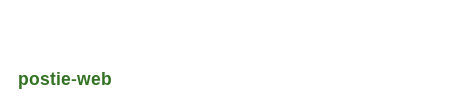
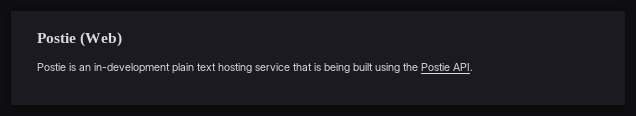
- postie-web
+ Postie (Web)
+ Postie is an in-development plain text hosting service that is being built using the Postie API.

